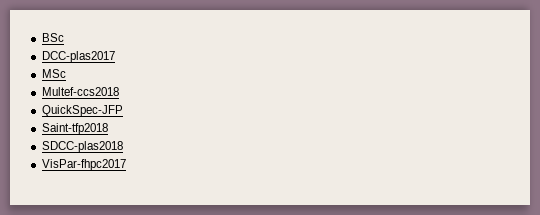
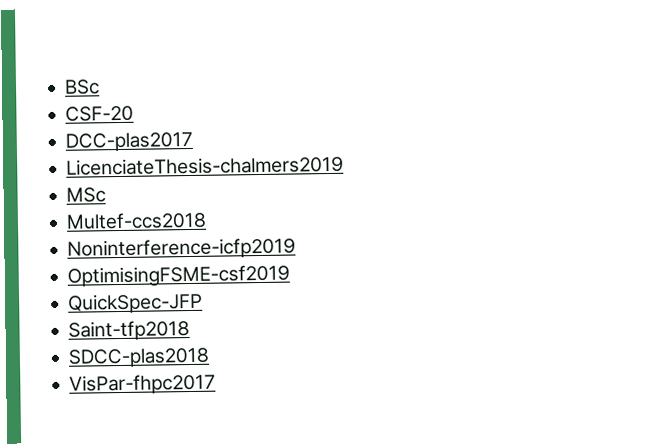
+ CSF-20
+ LicenciateThesis-chalmers2019
+ Noninterference-icfp2019
+ OptimisingFSME-csf2019

